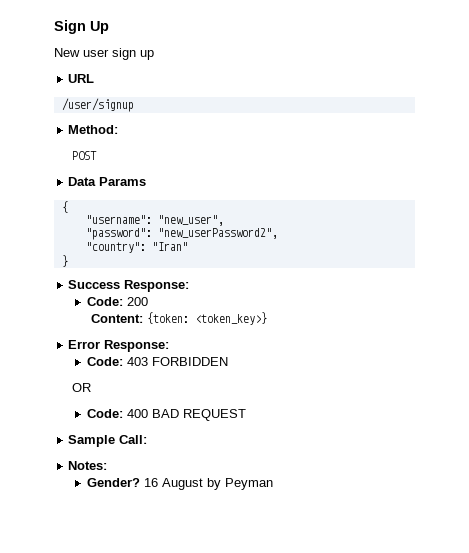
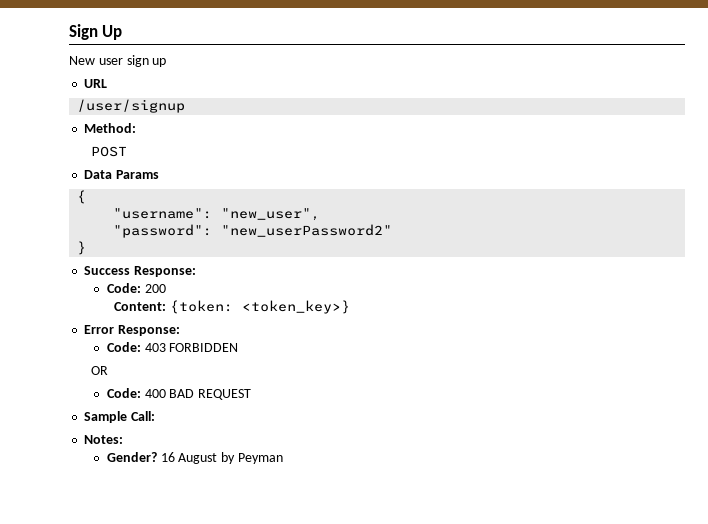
- "password": "new_userPassword2",
- "country": "Iran"
+ "password": "new_userPassword2"

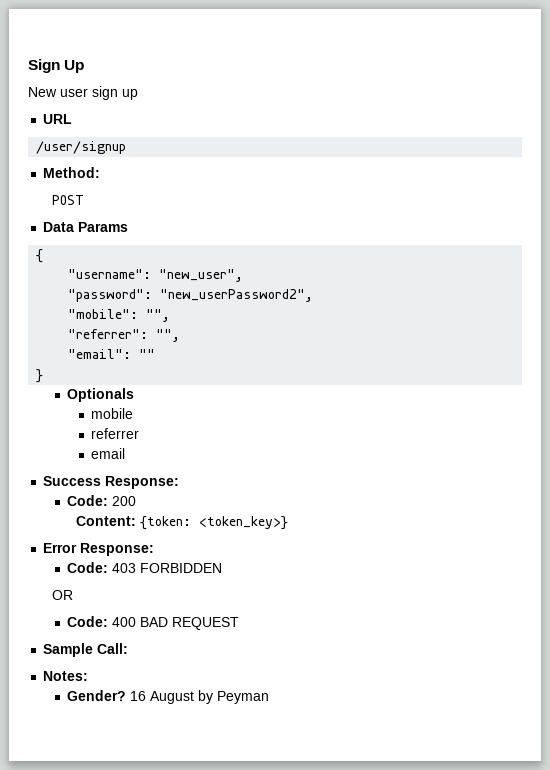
- "password": "new_userPassword2"
+ "password": "new_userPassword2",
+ "mobile": "",
+ "referrer": "",
+ "email": ""
  }
+ Optionals
+ mobile
+ referrer
+ email

